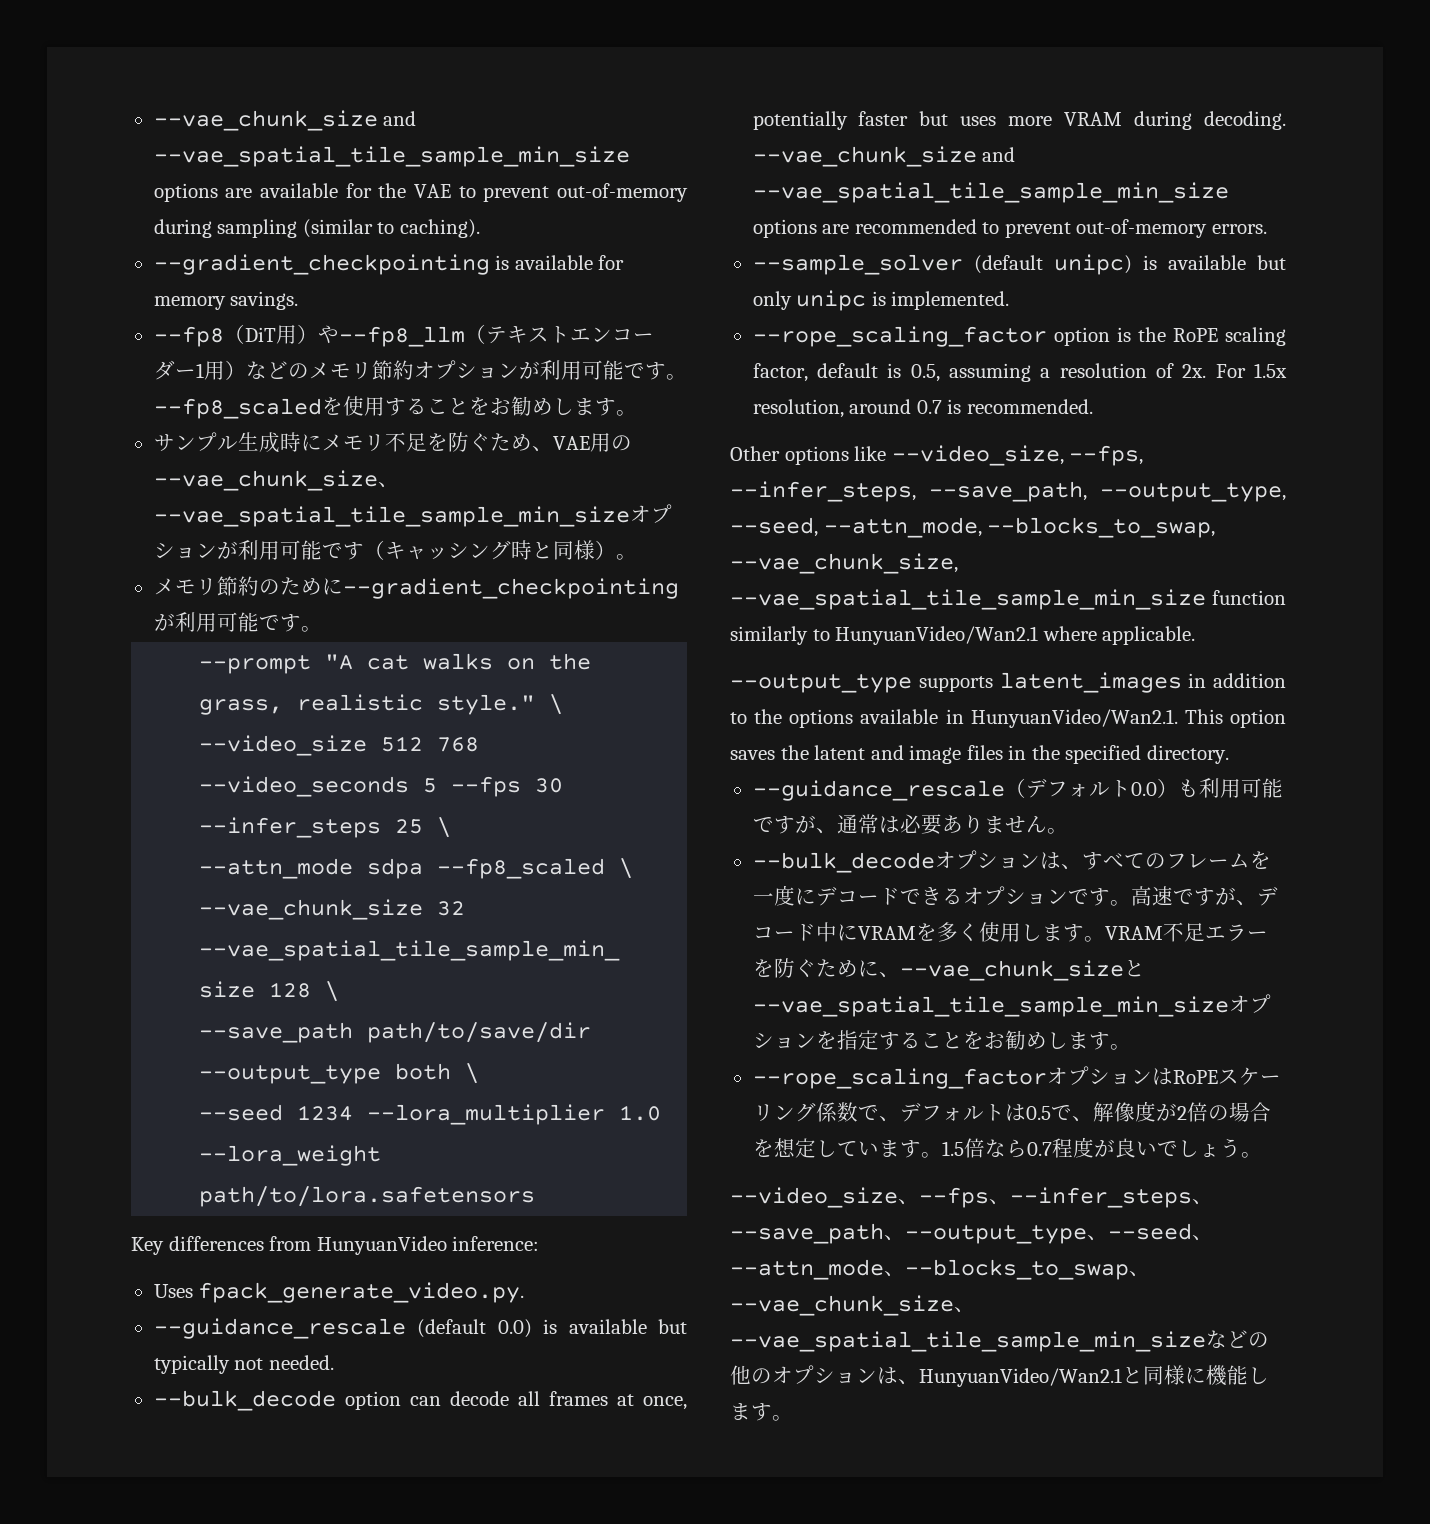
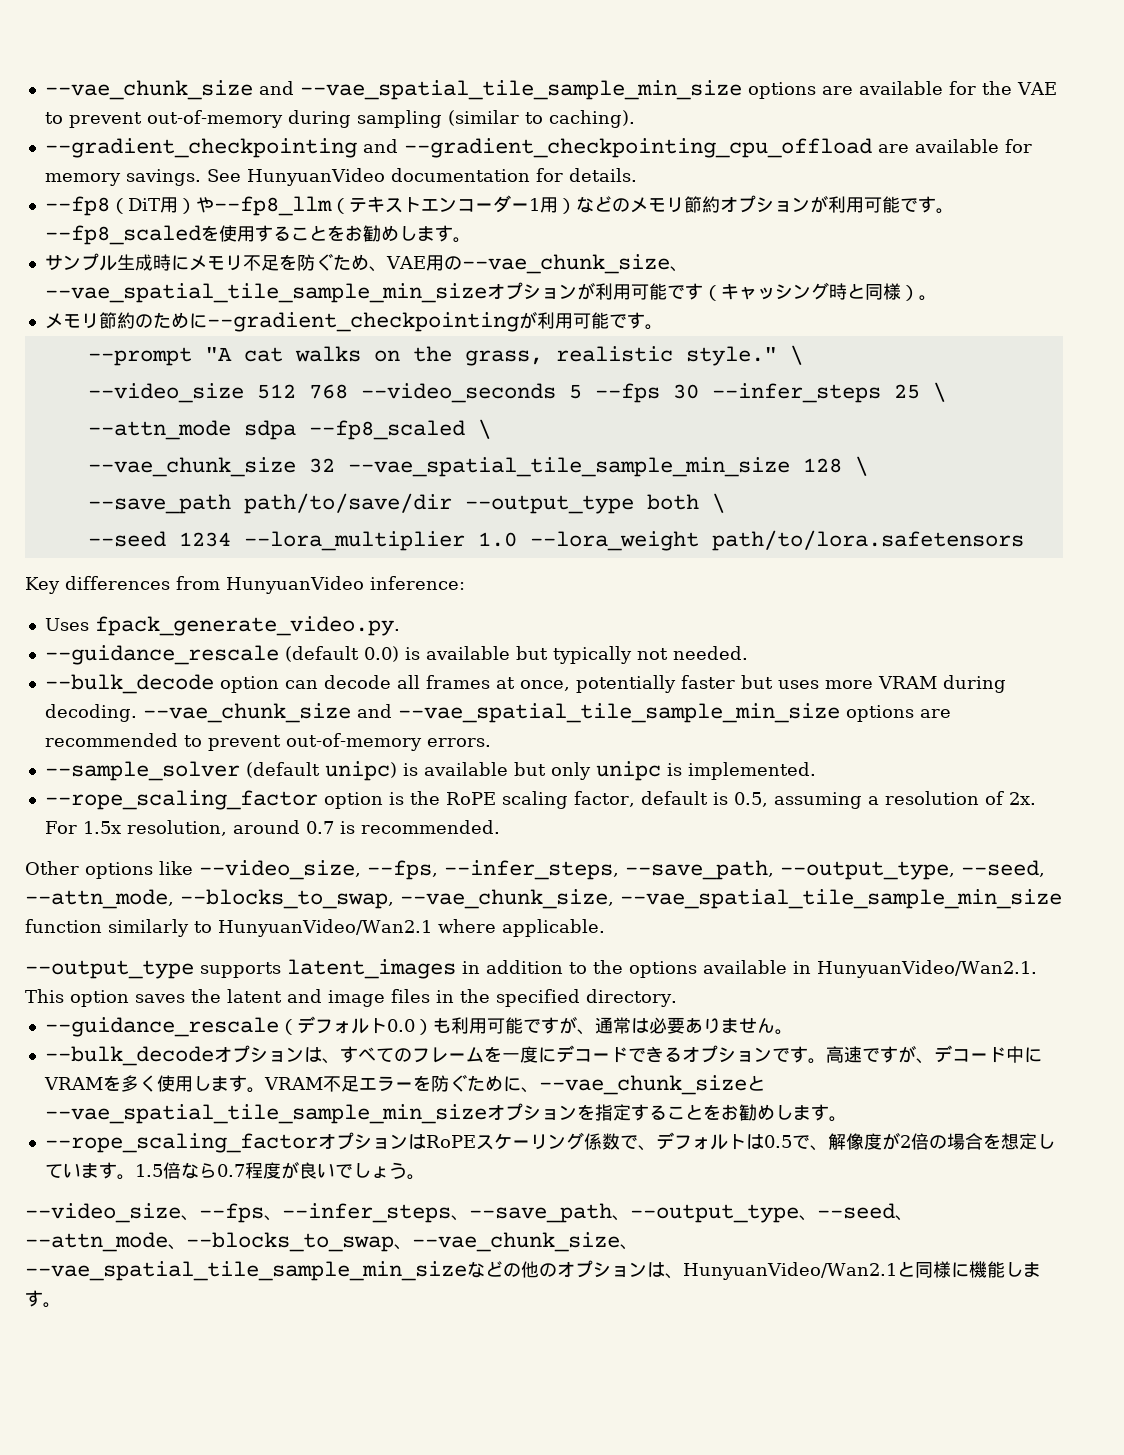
- --gradient_checkpointing is available for memory savings.
+ --gradient_checkpointing and --gradient_checkpointing_cpu_offload are available for memory savings. See HunyuanVideo documentation for details.

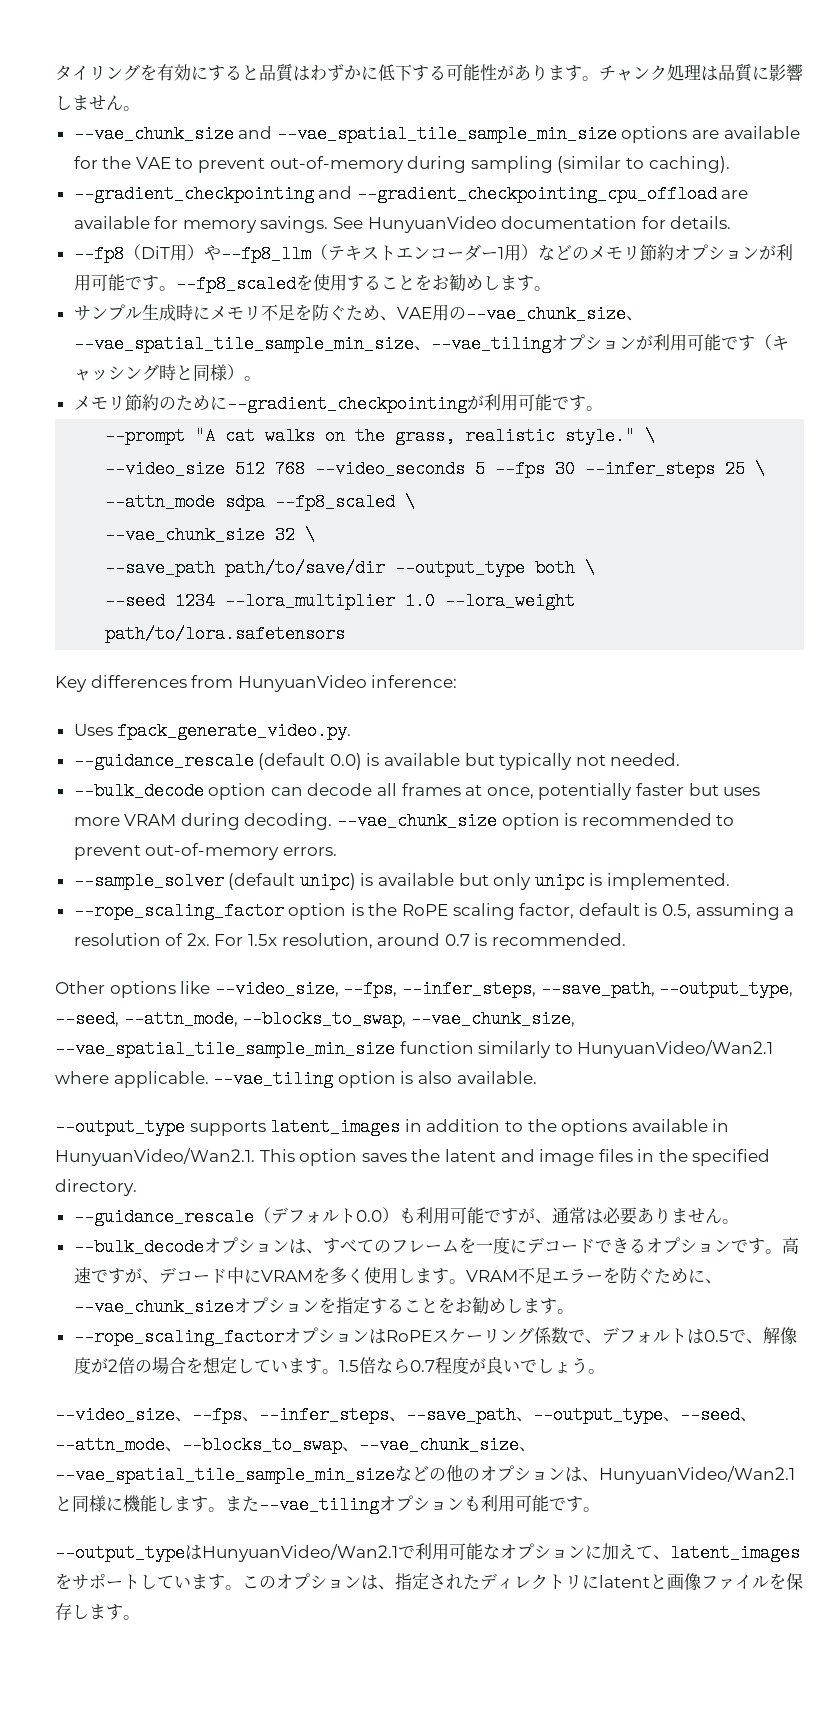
+ タイリングを有効にすると品質はわずかに低下する可能性があります。チャンク処理は品質に影響しません。
- サンプル生成時にメモリ不足を防ぐため、VAE用の--vae_chunk_size、--vae_spatial_tile_sample_min_sizeオプションが利用可能です（キャッシング時と同様）。
+ サンプル生成時にメモリ不足を防ぐため、VAE用の--vae_chunk_size、--vae_spatial_tile_sample_min_size、--vae_tilingオプションが利用可能です（キャッシング時と同様）。
- --vae_chunk_size 32 --vae_spatial_tile_sample_min_size 128 \
+ --vae_chunk_size 32 \
- --vae_chunk_size and --vae_spatial_tile_sample_min_size options are recommended to prevent out-of-memory errors.
+ --vae_chunk_size option is recommended to prevent out-of-memory errors.
+ --vae_tiling option is also available.
- VRAM不足エラーを防ぐために、--vae_chunk_sizeと--vae_spatial_tile_sample_min_sizeオプションを指定することをお勧めします。
+ VRAM不足エラーを防ぐために、--vae_chunk_sizeオプションを指定することをお勧めします。
+ また--vae_tilingオプションも利用可能です。
+ --output_typeはHunyuanVideo/Wan2.1で利用可能なオプションに加えて、latent_imagesをサポートしています。このオプションは、指定されたディレクトリにlatentと画像ファイルを保存します。

